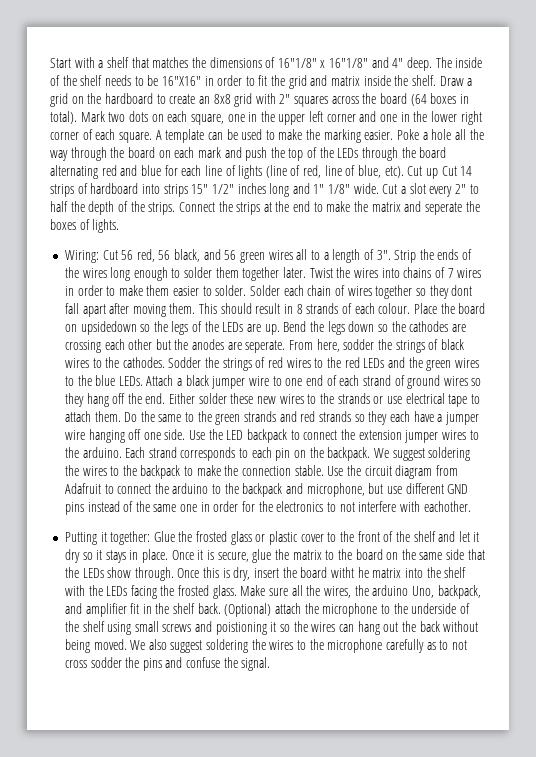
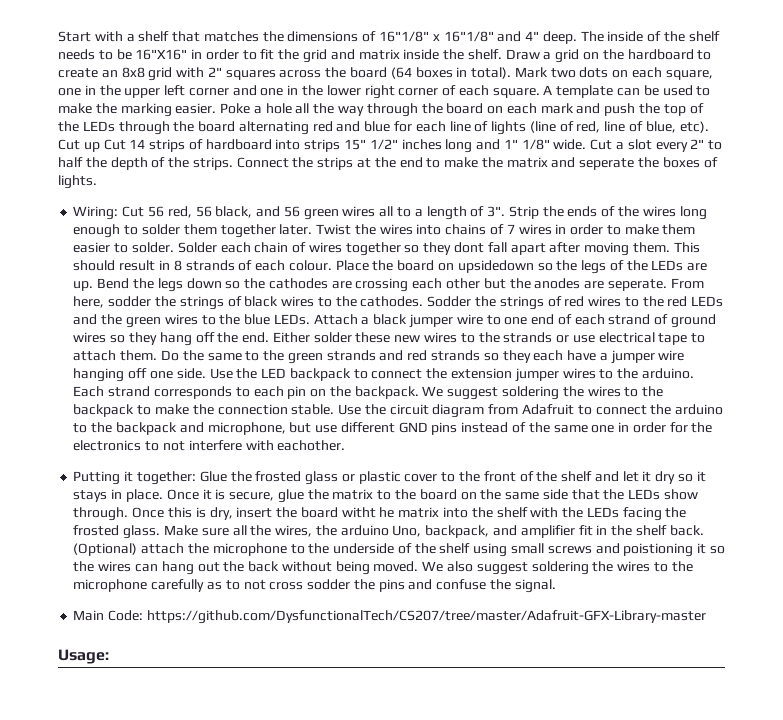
+ Main Code: https://github.com/DysfunctionalTech/CS207/tree/master/Adafruit-GFX-Library-master
+ Usage:

